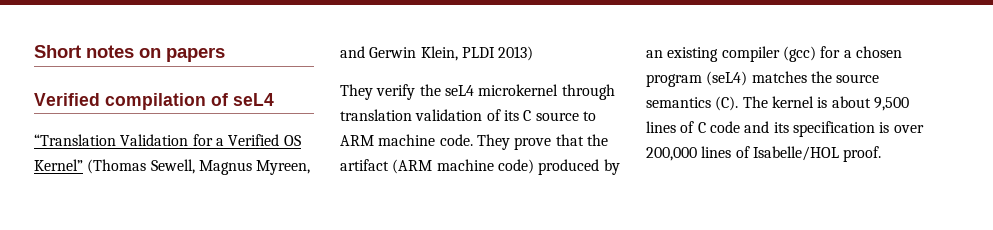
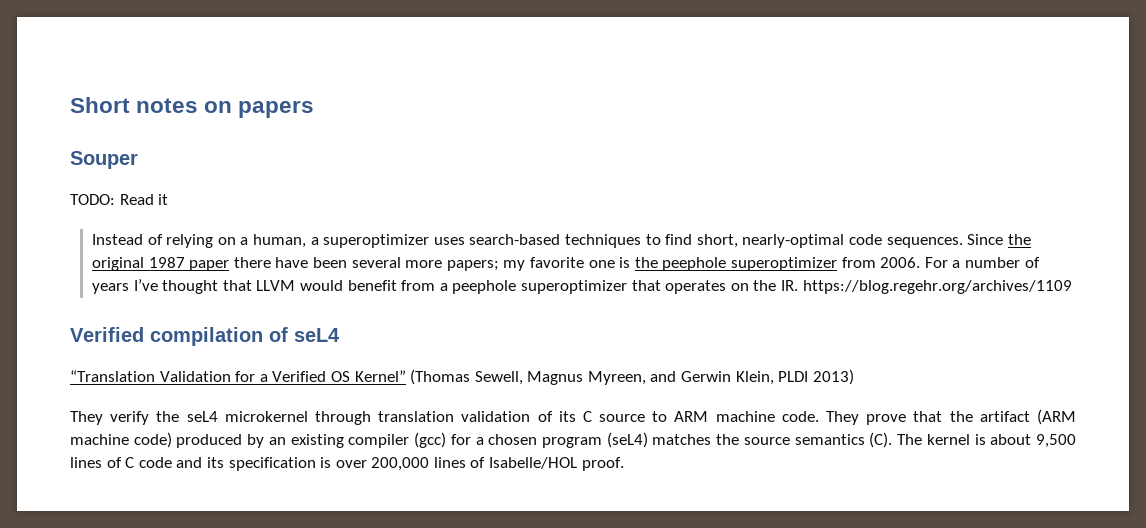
+ Souper
+ TODO: Read it
+ Instead of relying on a human, a superoptimizer uses search-based techniques to find short, nearly-optimal code sequences. Since the original 1987 paper there have been several more papers; my favorite one is the peephole superoptimizer from 2006. For a number of years I’ve thought that LLVM would benefit from a peephole superoptimizer that operates on the IR. https://blog.regehr.org/archives/1109

